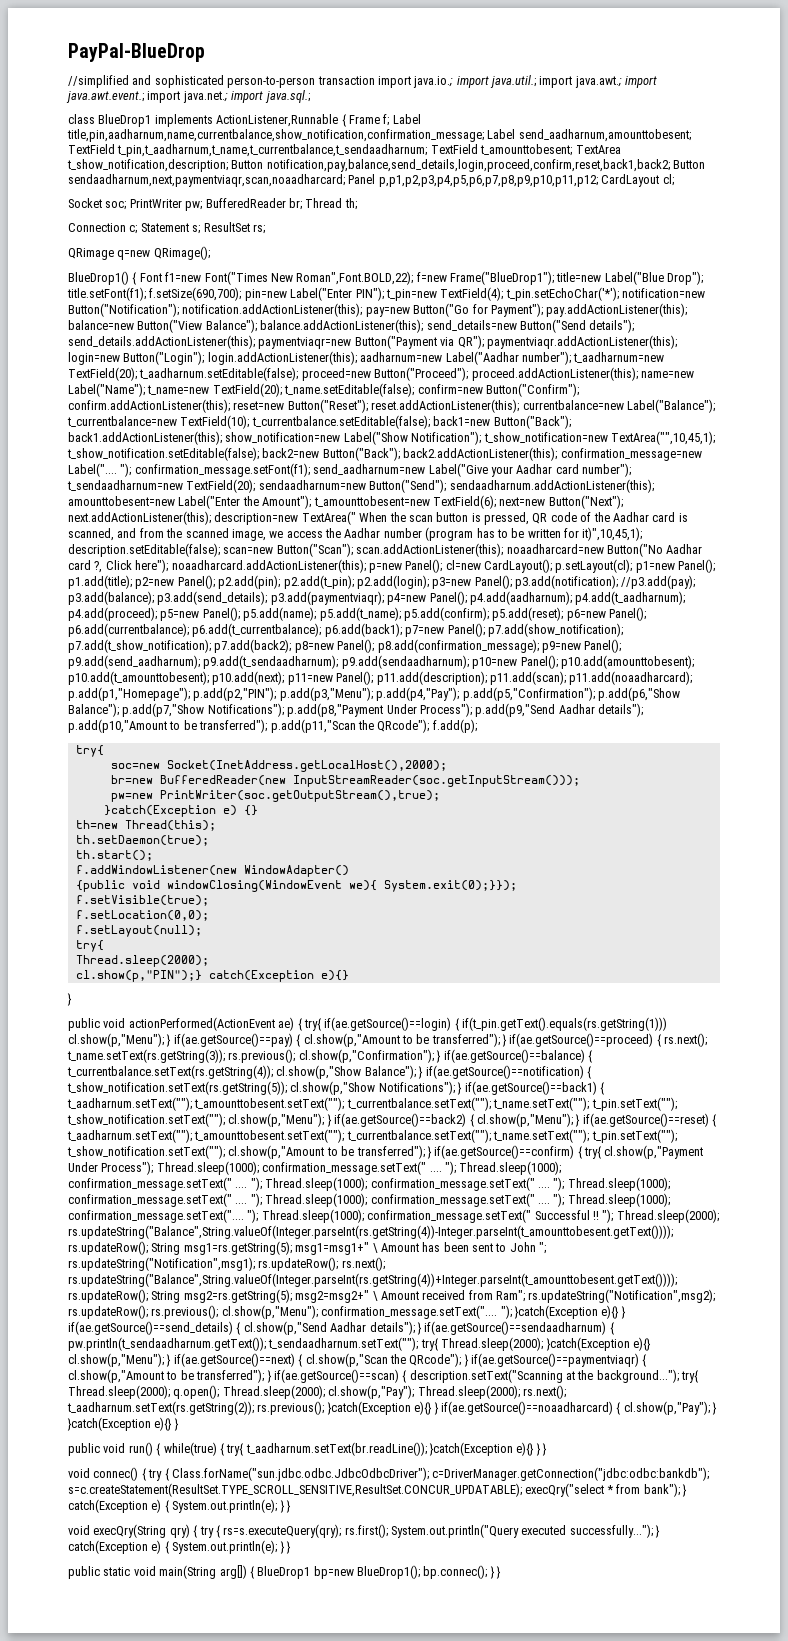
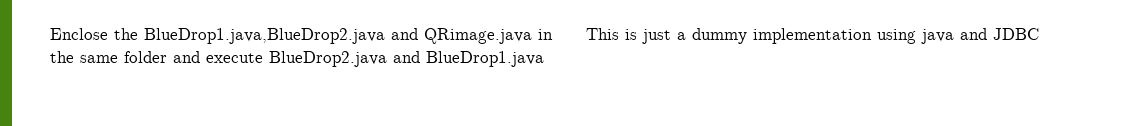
- PayPal-BlueDrop
- //simplified and sophisticated person-to-person transaction import java.io.; import java.util.; import java.awt.; import java.awt.event.; import java.net.; import java.sql.;
- class BlueDrop1 implements ActionListener,Runnable { Frame f; Label title,pin,aadharnum,name,currentbalance,show_notification,confirmation_message; Label send_aadharnum,amounttobesent; TextField t_pin,t_aadharnum,t_name,t_currentbalance,t_sendaadharnum; TextField t_amounttobesent; TextArea t_show_notification,description; Button notification,pay,balance,send_details,login,proceed,confirm,reset,back1,back2; Button sendaadharnum,next,paymentviaqr,scan,noaadharcard; Panel p,p1,p2,p3,p4,p5,p6,p7,p8,p9,p10,p11,p12; CardLayout cl;
- Socket soc; PrintWriter pw; BufferedReader br; Thread th;
- Connection c; Statement s; ResultSet rs;
- QRimage q=new QRimage();
- BlueDrop1() { Font f1=new Font("Times New Roman",Font.BOLD,22); f=new Frame("BlueDrop1"); title=new Label("Blue Drop"); title.setFont(f1); f.setSize(690,700); pin=new Label("Enter PIN"); t_pin=new TextField(4); t_pin.setEchoChar('*'); notification=new Button("Notification"); notification.addActionListener(this); pay=new Button("Go for Payment"); pay.addActionListener(this); balance=new Button("View Balance"); balance.addActionListener(this); send_details=new Button("Send details"); send_details.addActionListener(this); paymentviaqr=new Button("Payment via QR"); paymentviaqr.addActionListener(this); login=new Button("Login"); login.addActionListener(this); aadharnum=new Label("Aadhar number"); t_aadharnum=new TextField(20); t_aadharnum.setEditable(false); proceed=new Button("Proceed"); proceed.addActionListener(this); name=new Label("Name"); t_name=new TextField(20); t_name.setEditable(false); confirm=new Button("Confirm"); confirm.addActionListener(this); reset=new Button("Reset"); reset.addActionListener(this); currentbalance=new Label("Balance"); t_currentbalance=new TextField(10); t_currentbalance.setEditable(false); back1=new Button("Back"); back1.addActionListener(this); show_notification=new Label("Show Notification"); t_show_notification=new TextArea("",10,45,1); t_show_notification.setEditable(false); back2=new Button("Back"); back2.addActionListener(this); confirmation_message=new Label(".... "); confirmation_message.setFont(f1); send_aadharnum=new Label("Give your Aadhar card number"); t_sendaadharnum=new TextField(20); sendaadharnum=new Button("Send"); sendaadharnum.addActionListener(this); amounttobesent=new Label("Enter the Amount"); t_amounttobesent=new TextField(6); next=new Button("Next"); next.addActionListener(this); description=new TextArea(" When the scan button is pressed, QR code of the Aadhar card is scanned, and from the scanned image, we access the Aadhar number (program has to be written for it)",10,45,1); description.setEditable(false); scan=new Button("Scan"); scan.addActionListener(this); noaadharcard=new Button("No Aadhar card ?, Click here"); noaadharcard.addActionListener(this); p=new Panel(); cl=new CardLayout(); p.setLayout(cl); p1=new Panel(); p1.add(title); p2=new Panel(); p2.add(pin); p2.add(t_pin); p2.add(login); p3=new Panel(); p3.add(notification); //p3.add(pay); p3.add(balance); p3.add(send_details); p3.add(paymentviaqr); p4=new Panel(); p4.add(aadharnum); p4.add(t_aadharnum); p4.add(proceed); p5=new Panel(); p5.add(name); p5.add(t_name); p5.add(confirm); p5.add(reset); p6=new Panel(); p6.add(currentbalance); p6.add(t_currentbalance); p6.add(back1); p7=new Panel(); p7.add(show_notification); p7.add(t_show_notification); p7.add(back2); p8=new Panel(); p8.add(confirmation_message); p9=new Panel(); p9.add(send_aadharnum); p9.add(t_sendaadharnum); p9.add(sendaadharnum); p10=new Panel(); p10.add(amounttobesent); p10.add(t_amounttobesent); p10.add(next); p11=new Panel(); p11.add(description); p11.add(scan); p11.add(noaadharcard); p.add(p1,"Homepage"); p.add(p2,"PIN"); p.add(p3,"Menu"); p.add(p4,"Pay"); p.add(p5,"Confirmation"); p.add(p6,"Show Balance"); p.add(p7,"Show Notifications"); p.add(p8,"Payment Under Process"); p.add(p9,"Send Aadhar details"); p.add(p10,"Amount to be transferred"); p.add(p11,"Scan the QRcode"); f.add(p);
- try{
- soc=new Socket(InetAddress.getLocalHost(),2000);
- br=new BufferedReader(new InputStreamReader(soc.getInputStream()));
- pw=new PrintWriter(soc.getOutputStream(),true);
- }catch(Exception e) {}
- th=new Thread(this);
- th.setDaemon(true);
- th.start();
- f.addWindowListener(new WindowAdapter()
- {public void windowClosing(WindowEvent we){ System.exit(0);}});
- f.setVisible(true);
- f.setLocation(0,0);
- f.setLayout(null);
- try{
- Thread.sleep(2000);
- cl.show(p,"PIN");} catch(Exception e){}
- }
- public void actionPerformed(ActionEvent ae) { try{ if(ae.getSource()==login) { if(t_pin.getText().equals(rs.getString(1))) cl.show(p,"Menu"); } if(ae.getSource()==pay) { cl.show(p,"Amount to be transferred"); } if(ae.getSource()==proceed) { rs.next(); t_name.setText(rs.getString(3)); rs.previous(); cl.show(p,"Confirmation"); } if(ae.getSource()==balance) { t_currentbalance.setText(rs.getString(4)); cl.show(p,"Show Balance"); } if(ae.getSource()==notification) { t_show_notification.setText(rs.getString(5)); cl.show(p,"Show Notifications"); } if(ae.getSource()==back1) { t_aadharnum.setText(""); t_amounttobesent.setText(""); t_currentbalance.setText(""); t_name.setText(""); t_pin.setText(""); t_show_notification.setText(""); cl.show(p,"Menu"); } if(ae.getSource()==back2) { cl.show(p,"Menu"); } if(ae.getSource()==reset) { t_aadharnum.setText(""); t_amounttobesent.setText(""); t_currentbalance.setText(""); t_name.setText(""); t_pin.setText(""); t_show_notification.setText(""); cl.show(p,"Amount to be transferred"); } if(ae.getSource()==confirm) { try{ cl.show(p,"Payment Under Process"); Thread.sleep(1000); confirmation_message.setText(" .... "); Thread.sleep(1000); confirmation_message.setText(" .... "); Thread.sleep(1000); confirmation_message.setText(" .... "); Thread.sleep(1000); confirmation_message.setText(" .... "); Thread.sleep(1000); confirmation_message.setText(" .... "); Thread.sleep(1000); confirmation_message.setText(".... "); Thread.sleep(1000); confirmation_message.setText(" Successful !! "); Thread.sleep(2000); rs.updateString("Balance",String.valueOf(Integer.parseInt(rs.getString(4))-Integer.parseInt(t_amounttobesent.getText()))); rs.updateRow(); String msg1=rs.getString(5); msg1=msg1+" \ Amount has been sent to John "; rs.updateString("Notification",msg1); rs.updateRow(); rs.next(); rs.updateString("Balance",String.valueOf(Integer.parseInt(rs.getString(4))+Integer.parseInt(t_amounttobesent.getText()))); rs.updateRow(); String msg2=rs.getString(5); msg2=msg2+" \ Amount received from Ram"; rs.updateString("Notification",msg2); rs.updateRow(); rs.previous(); cl.show(p,"Menu"); confirmation_message.setText(".... "); }catch(Exception e){} } if(ae.getSource()==send_details) { cl.show(p,"Send Aadhar details"); } if(ae.getSource()==sendaadharnum) { pw.println(t_sendaadharnum.getText()); t_sendaadharnum.setText(""); try{ Thread.sleep(2000); }catch(Exception e){} cl.show(p,"Menu"); } if(ae.getSource()==next) { cl.show(p,"Scan the QRcode"); } if(ae.getSource()==paymentviaqr) { cl.show(p,"Amount to be transferred"); } if(ae.getSource()==scan) { description.setText("Scanning at the background..."); try{ Thread.sleep(2000); q.open(); Thread.sleep(2000); cl.show(p,"Pay"); Thread.sleep(2000); rs.next(); t_aadharnum.setText(rs.getString(2)); rs.previous(); }catch(Exception e){} } if(ae.getSource()==noaadharcard) { cl.show(p,"Pay"); } }catch(Exception e){} }
- public void run() { while(true) { try{ t_aadharnum.setText(br.readLine()); }catch(Exception e){} } }
- void connec() { try { Class.forName("sun.jdbc.odbc.JdbcOdbcDriver"); c=DriverManager.getConnection("jdbc:odbc:bankdb"); s=c.createStatement(ResultSet.TYPE_SCROLL_SENSITIVE,ResultSet.CONCUR_UPDATABLE); execQry("select * from bank"); } catch(Exception e) { System.out.println(e); } }
- void execQry(String qry) { try { rs=s.executeQuery(qry); rs.first(); System.out.println("Query executed successfully..."); } catch(Exception e) { System.out.println(e); } }
- public static void main(String arg[]) { BlueDrop1 bp=new BlueDrop1(); bp.connec(); } }
+ Enclose the BlueDrop1.java,BlueDrop2.java and QRimage.java in the same folder and execute BlueDrop2.java and BlueDrop1.java This is just a dummy implementation using java and JDBC

